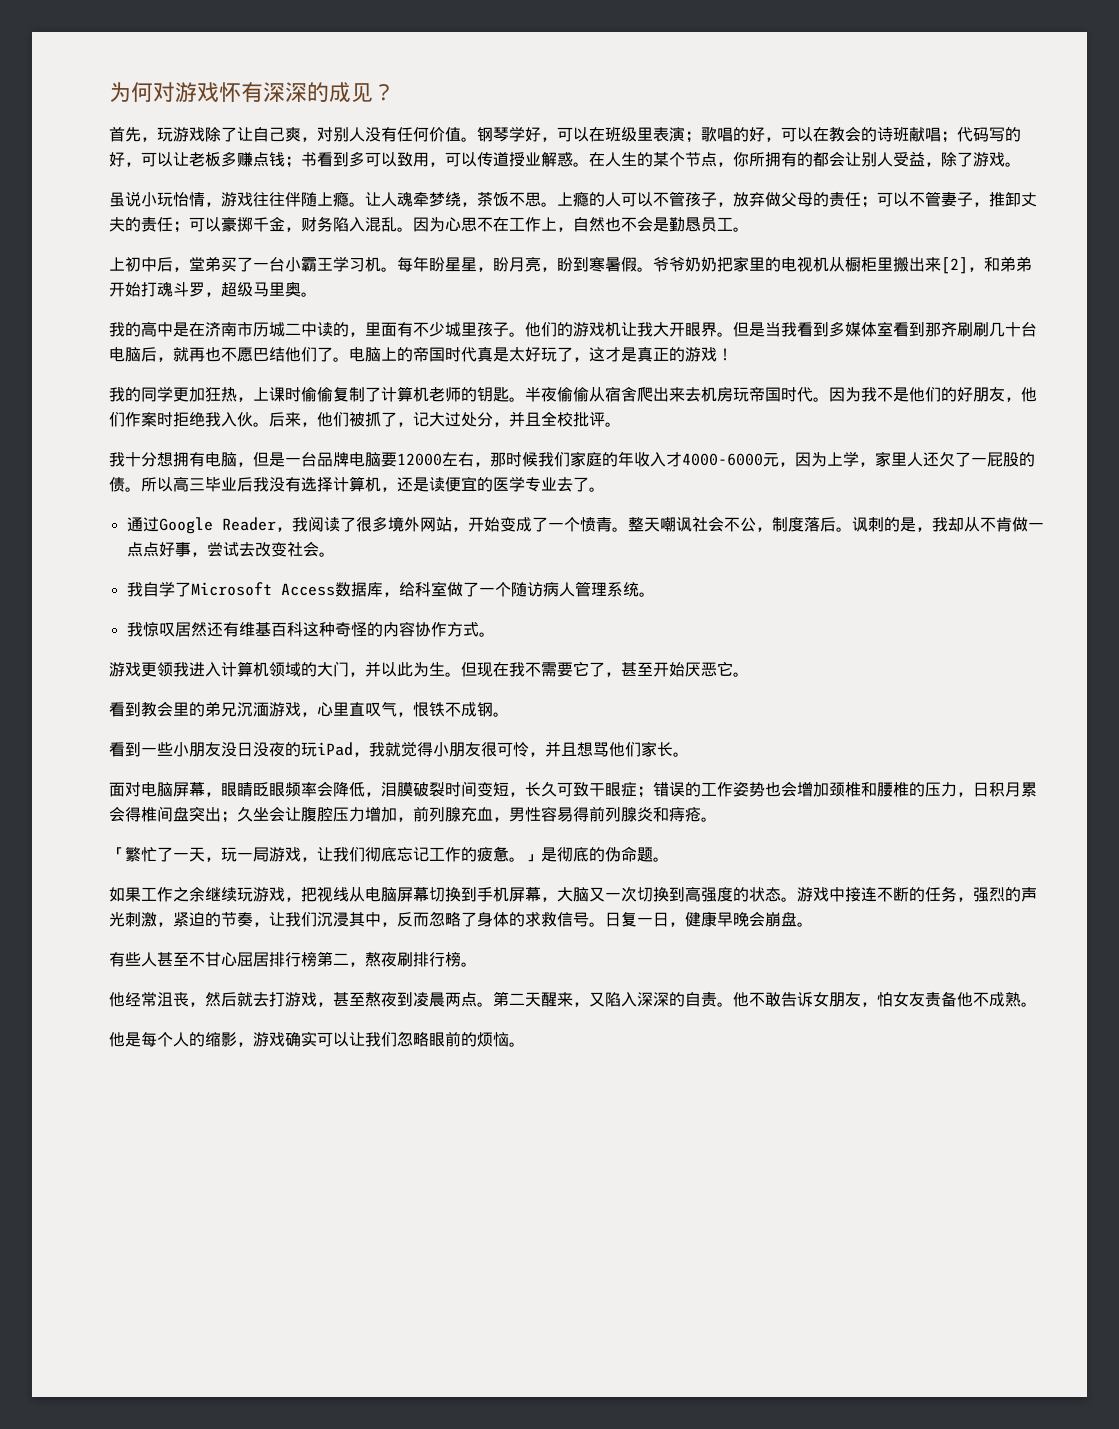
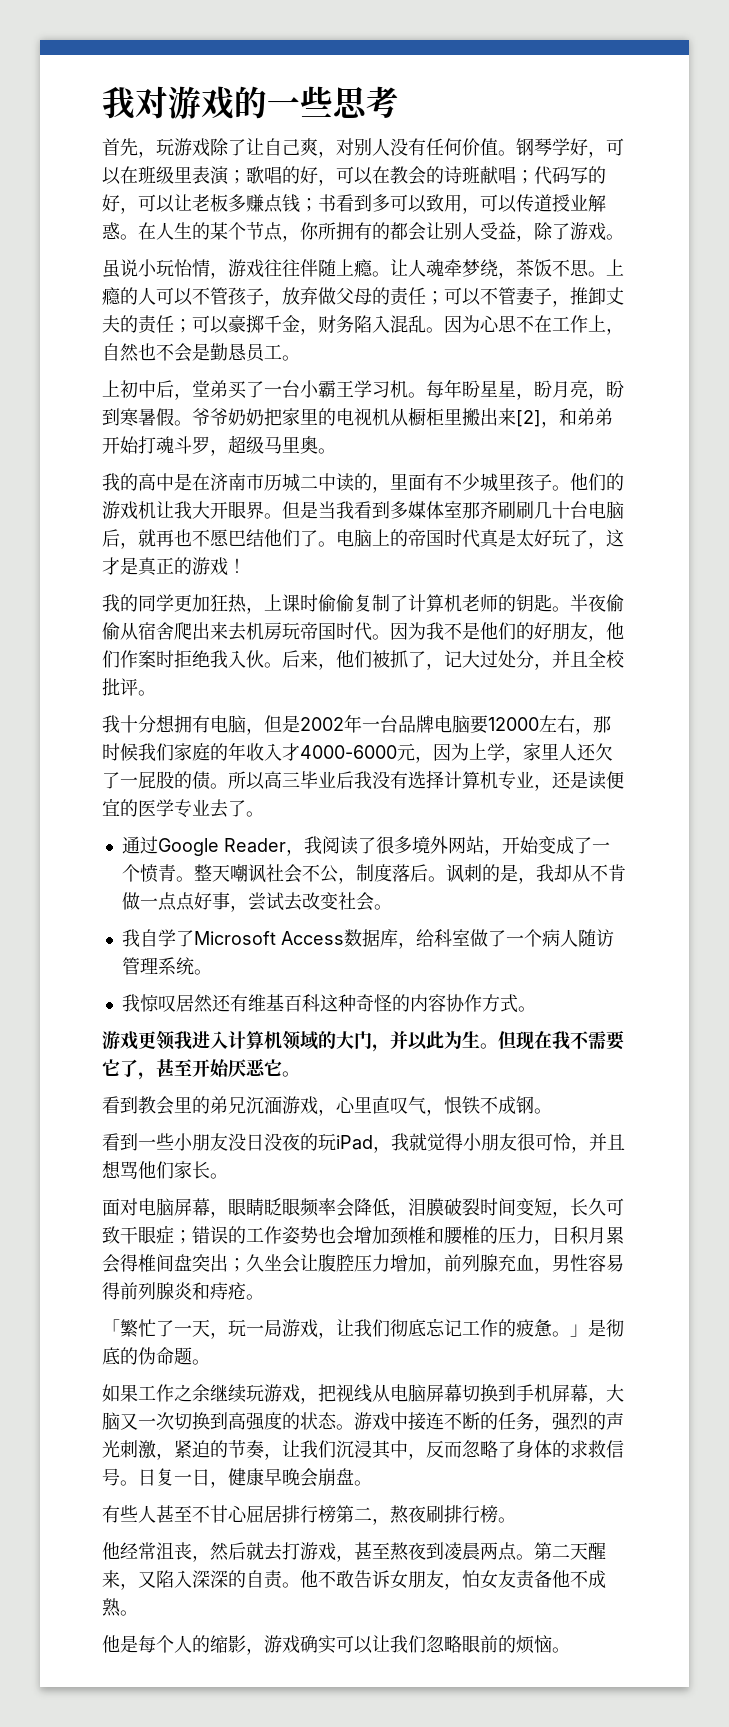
- 为何对游戏怀有深深的成见？
+ 我对游戏的一些思考
- 但是当我看到多媒体室看到那齐刷刷几十台电脑后，就再也不愿巴结他们了。
+ 但是当我看到多媒体室那齐刷刷几十台电脑后，就再也不愿巴结他们了。
- 我十分想拥有电脑，但是一台品牌电脑要12000左右，那时候我们家庭的年收入才4000-6000元，因为上学，家里人还欠了一屁股的债。
+ 我十分想拥有电脑，但是2002年一台品牌电脑要12000左右，那时候我们家庭的年收入才4000-6000元，因为上学，家里人还欠了一屁股的债。
- 所以高三毕业后我没有选择计算机，还是读便宜的医学专业去了。
+ 所以高三毕业后我没有选择计算机专业，还是读便宜的医学专业去了。
- 我自学了Microsoft Access数据库，给科室做了一个随访病人管理系统。
+ 我自学了Microsoft Access数据库，给科室做了一个病人随访管理系统。

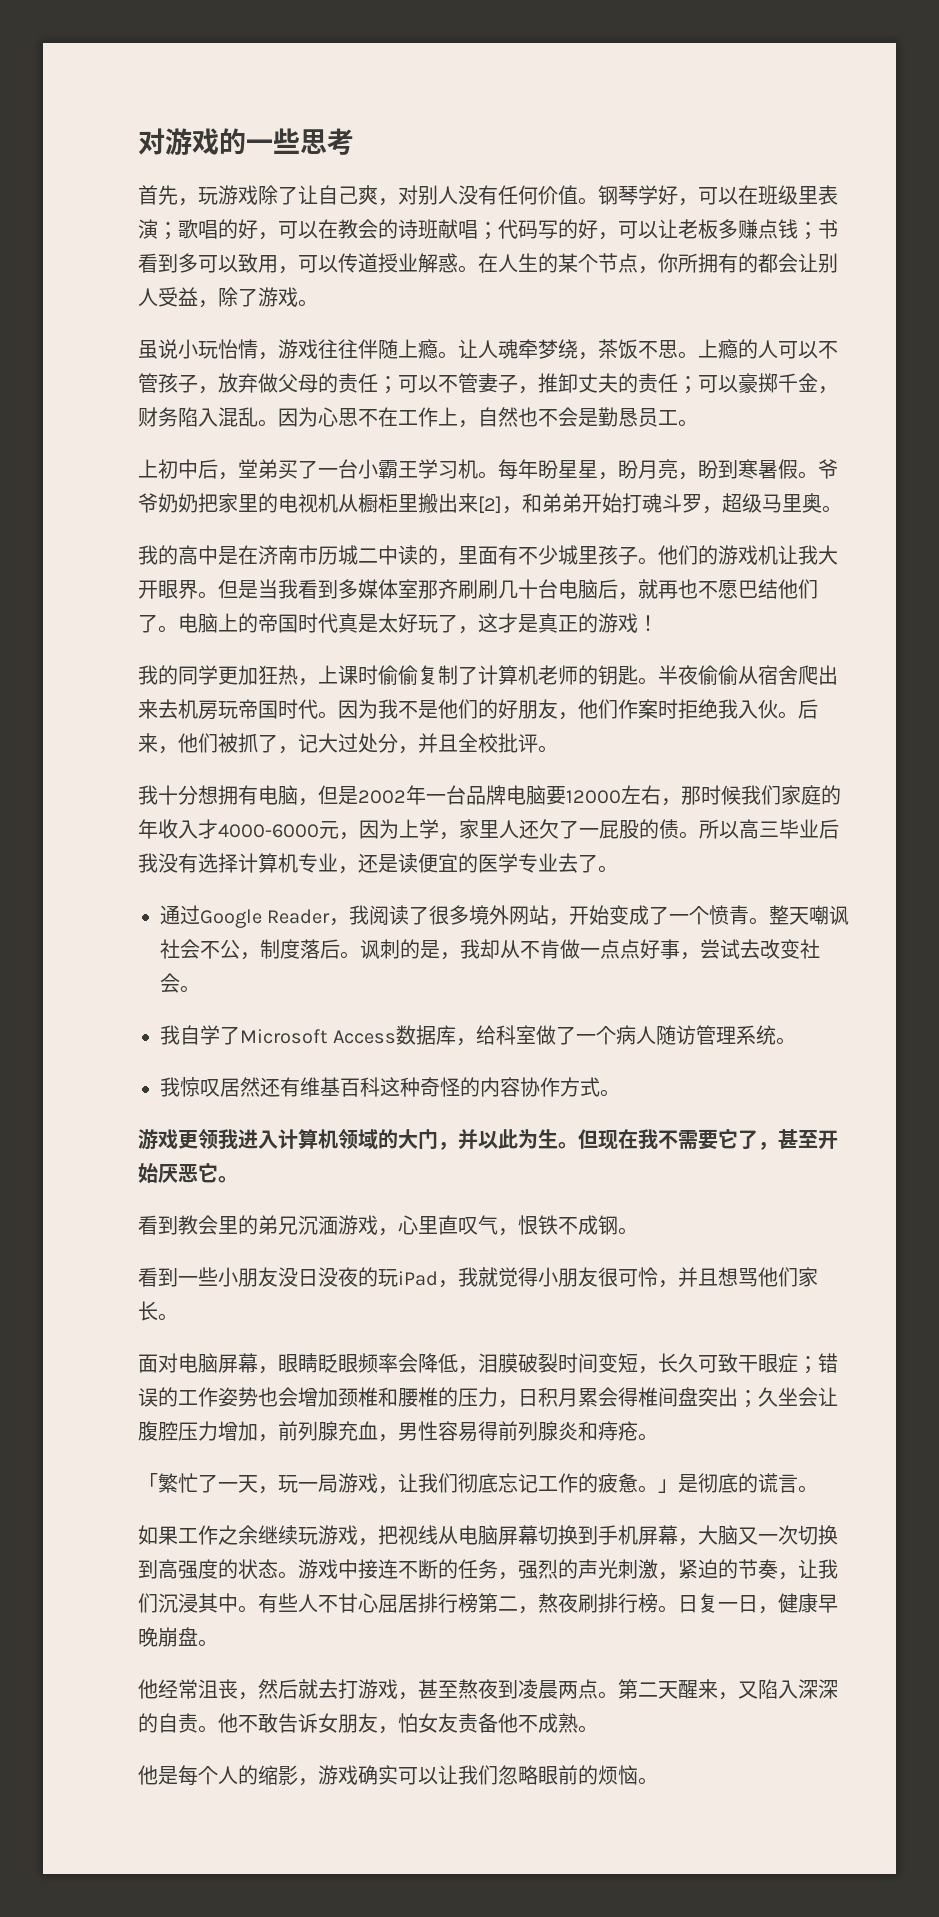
- 我对游戏的一些思考
+ 对游戏的一些思考
- 「繁忙了一天，玩一局游戏，让我们彻底忘记工作的疲惫。」是彻底的伪命题。
+ 「繁忙了一天，玩一局游戏，让我们彻底忘记工作的疲惫。」是彻底的谎言。
- 游戏中接连不断的任务，强烈的声光刺激，紧迫的节奏，让我们沉浸其中，反而忽略了身体的求救信号。日复一日，健康早晚会崩盘。
- 有些人甚至不甘心屈居排行榜第二，熬夜刷排行榜。
+ 游戏中接连不断的任务，强烈的声光刺激，紧迫的节奏，让我们沉浸其中。有些人不甘心屈居排行榜第二，熬夜刷排行榜。日复一日，健康早晚崩盘。

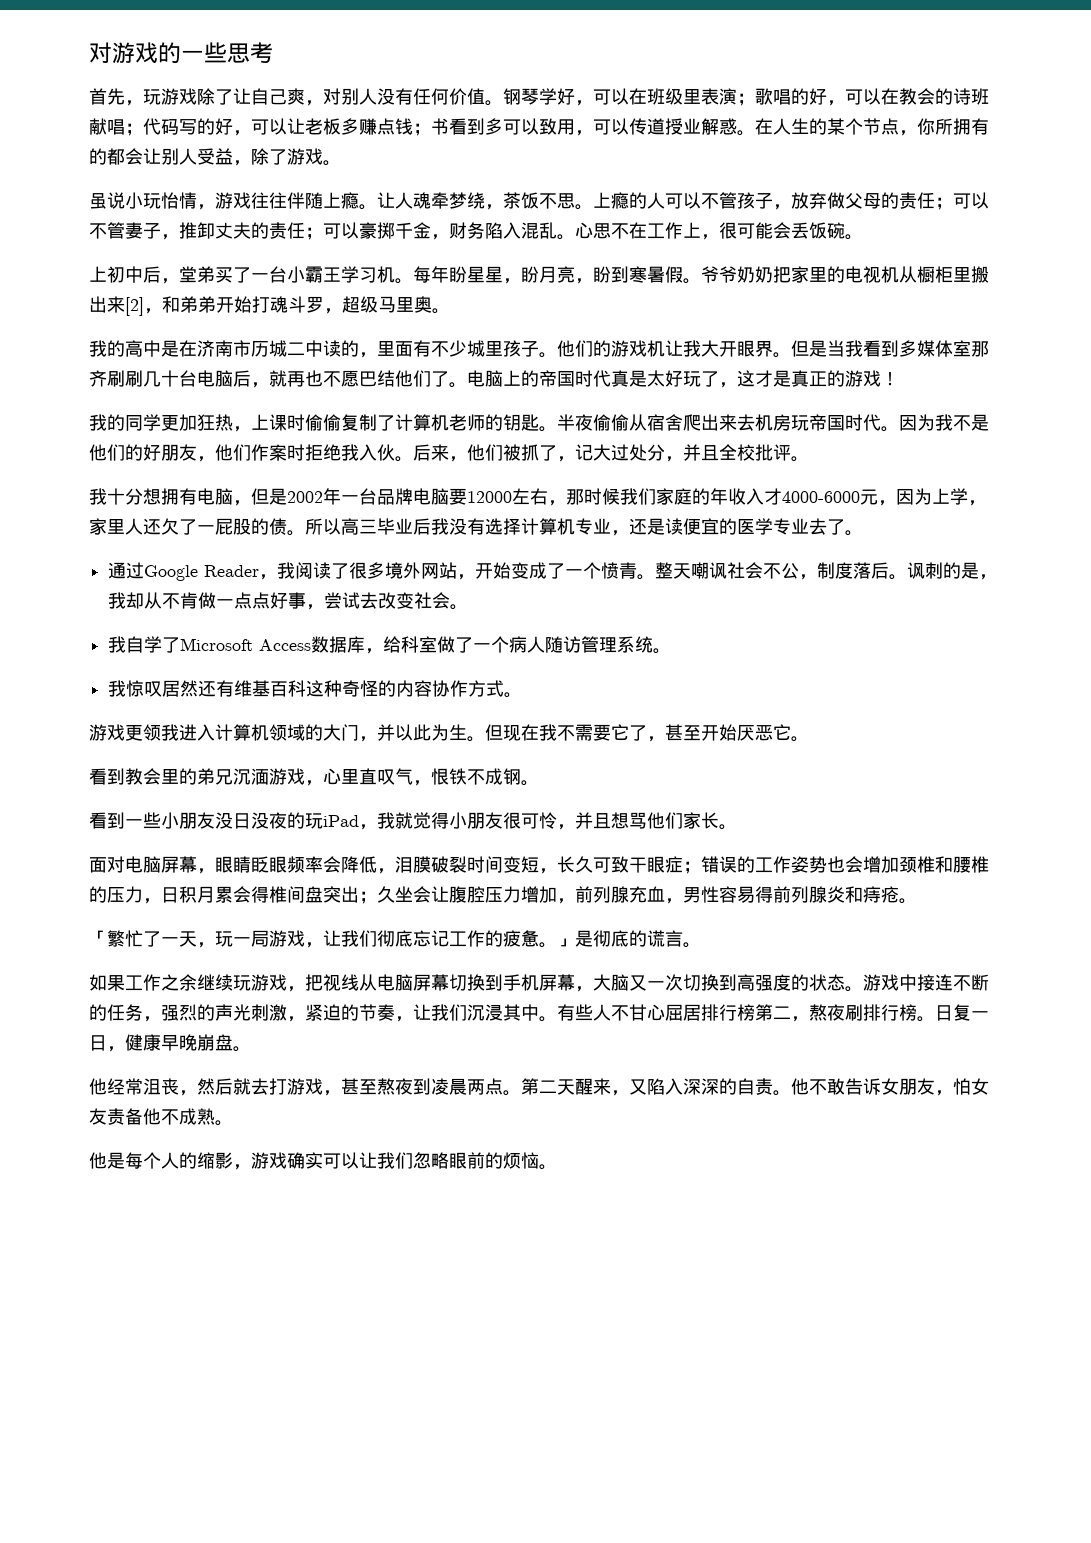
- 因为心思不在工作上，自然也不会是勤恳员工。
+ 心思不在工作上，很可能会丢饭碗。

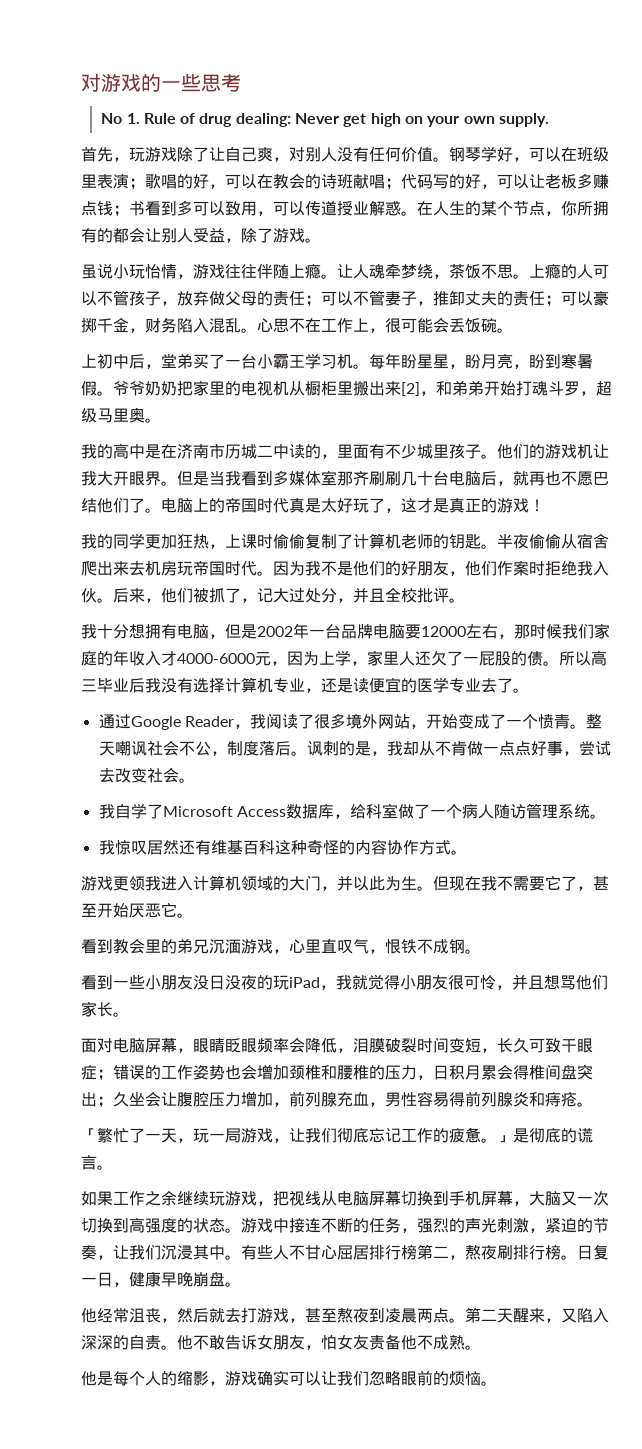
+ No 1. Rule of drug dealing: Never get high on your own supply.

